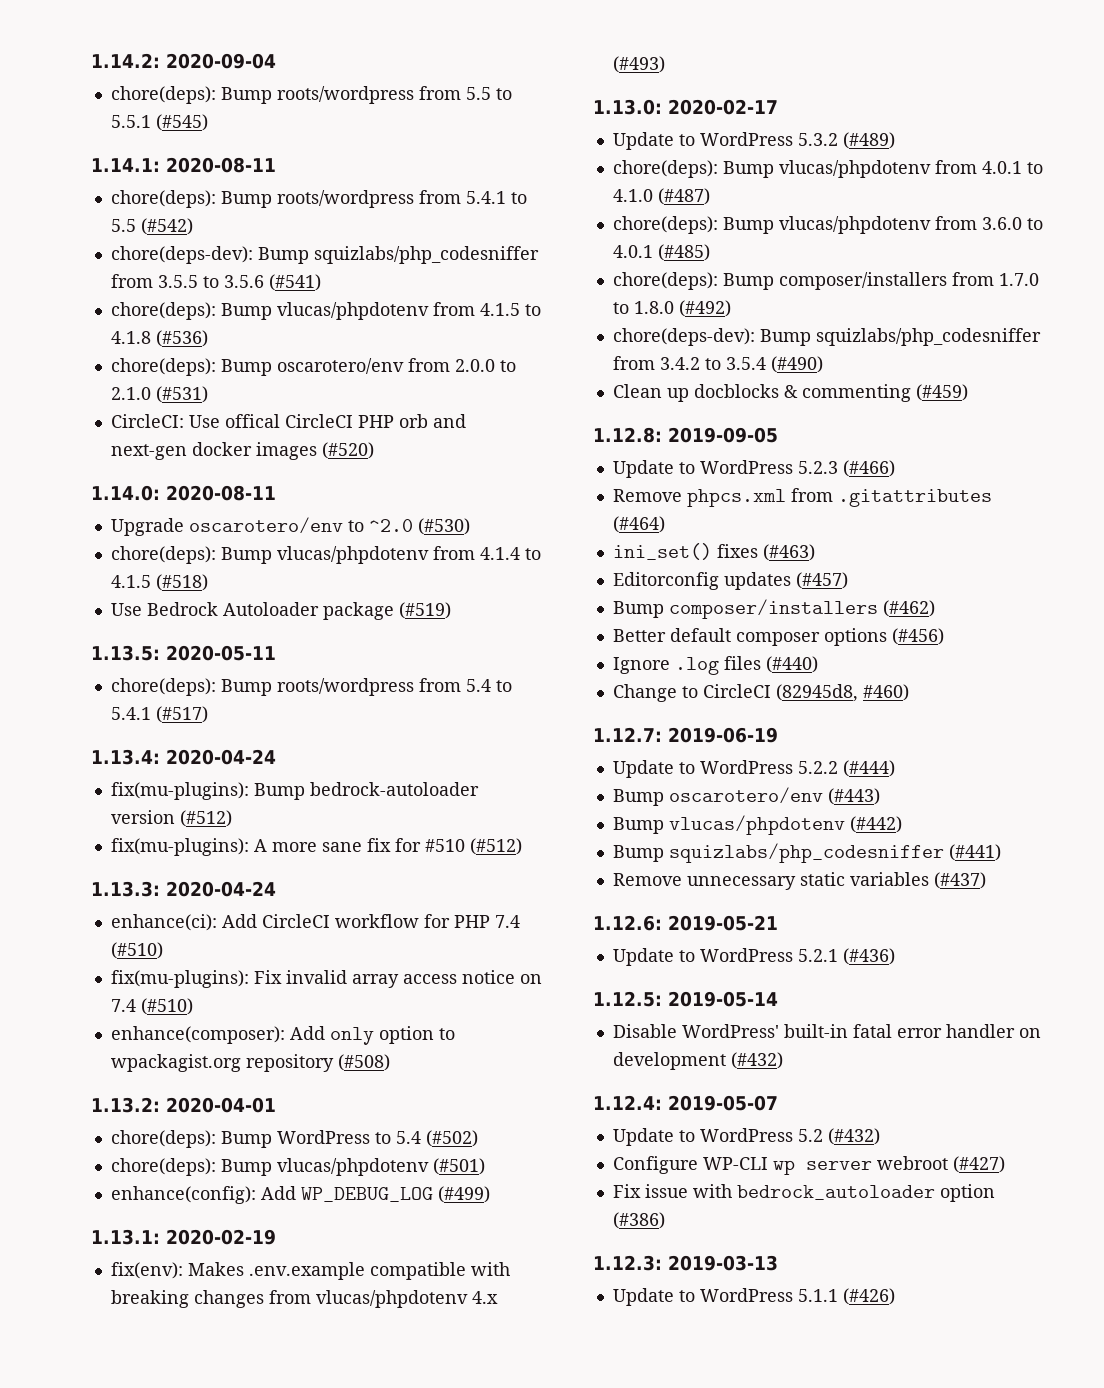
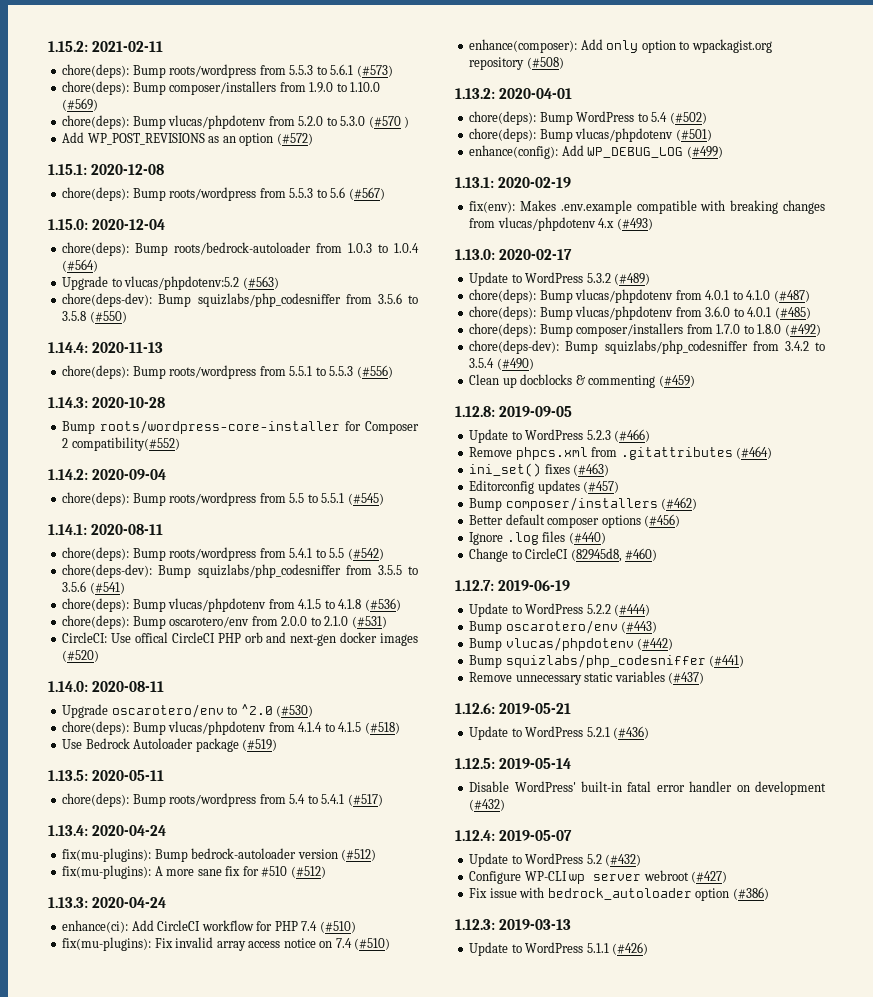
+ 1.15.2: 2021-02-11
+ chore(deps): Bump roots/wordpress from 5.5.3 to 5.6.1 (#573)
+ chore(deps): Bump composer/installers from 1.9.0 to 1.10.0 (#569)
+ chore(deps): Bump vlucas/phpdotenv from 5.2.0 to 5.3.0 (#570 )
+ Add WP_POST_REVISIONS as an option (#572)
+ 1.15.1: 2020-12-08
+ chore(deps): Bump roots/wordpress from 5.5.3 to 5.6 (#567)
+ 1.15.0: 2020-12-04
+ chore(deps): Bump roots/bedrock-autoloader from 1.0.3 to 1.0.4 (#564)
+ Upgrade to vlucas/phpdotenv:5.2 (#563)
+ chore(deps-dev): Bump squizlabs/php_codesniffer from 3.5.6 to 3.5.8 (#550)
+ 1.14.4: 2020-11-13
+ chore(deps): Bump roots/wordpress from 5.5.1 to 5.5.3 (#556)
+ 1.14.3: 2020-10-28
+ Bump roots/wordpress-core-installer for Composer 2 compatibility(#552)

